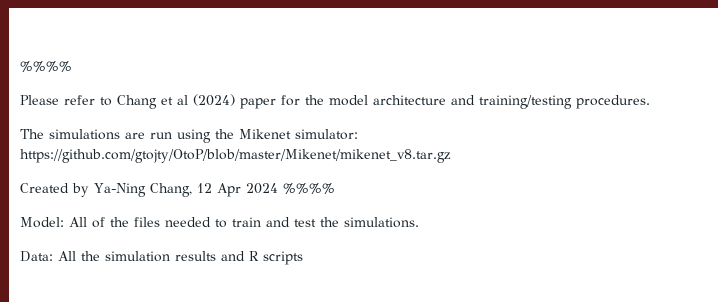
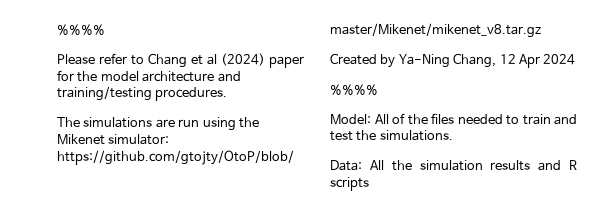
- Created by Ya-Ning Chang, 12 Apr 2024 %%%%
+ Created by Ya-Ning Chang, 12 Apr 2024
+ %%%%

